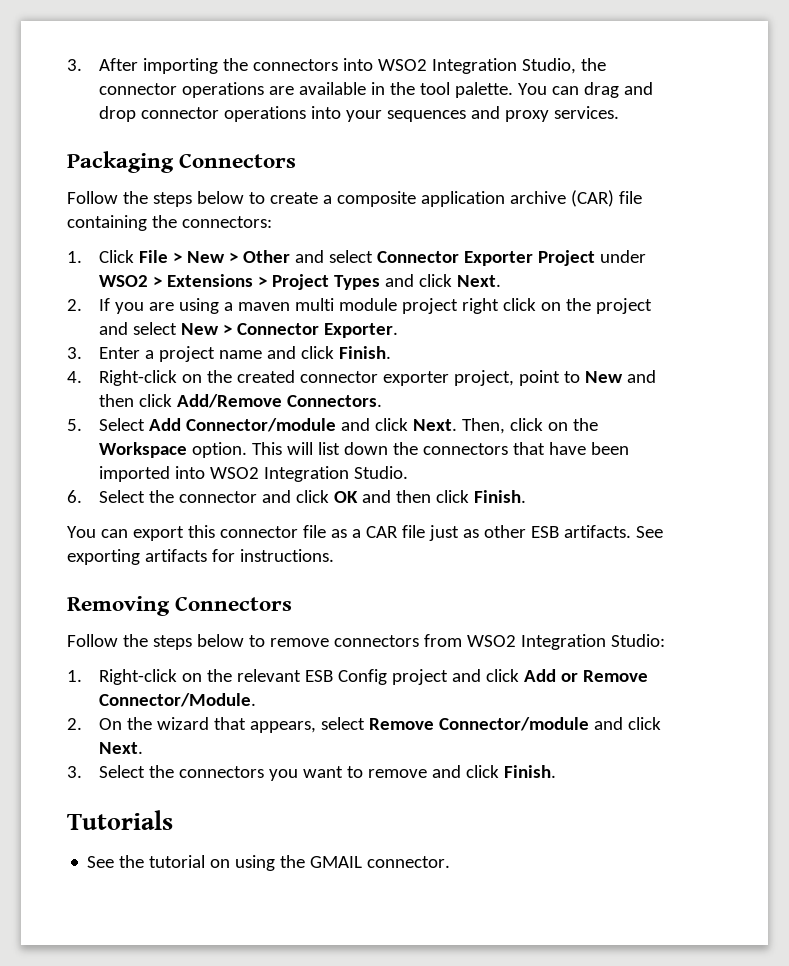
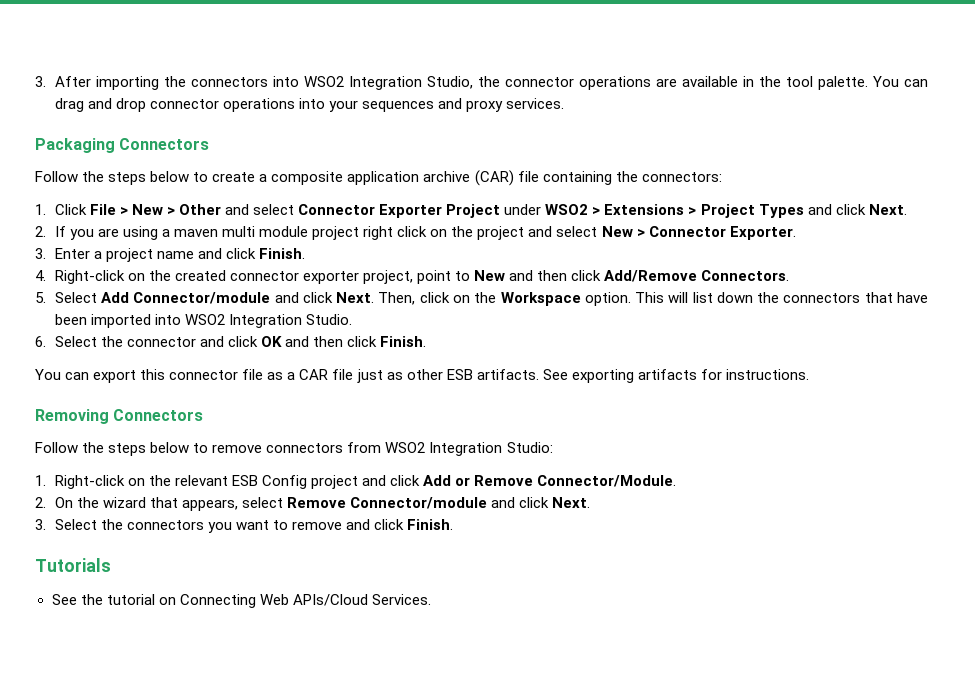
- See the tutorial on using the GMAIL connector.
+ See the tutorial on Connecting Web APIs/Cloud Services.

